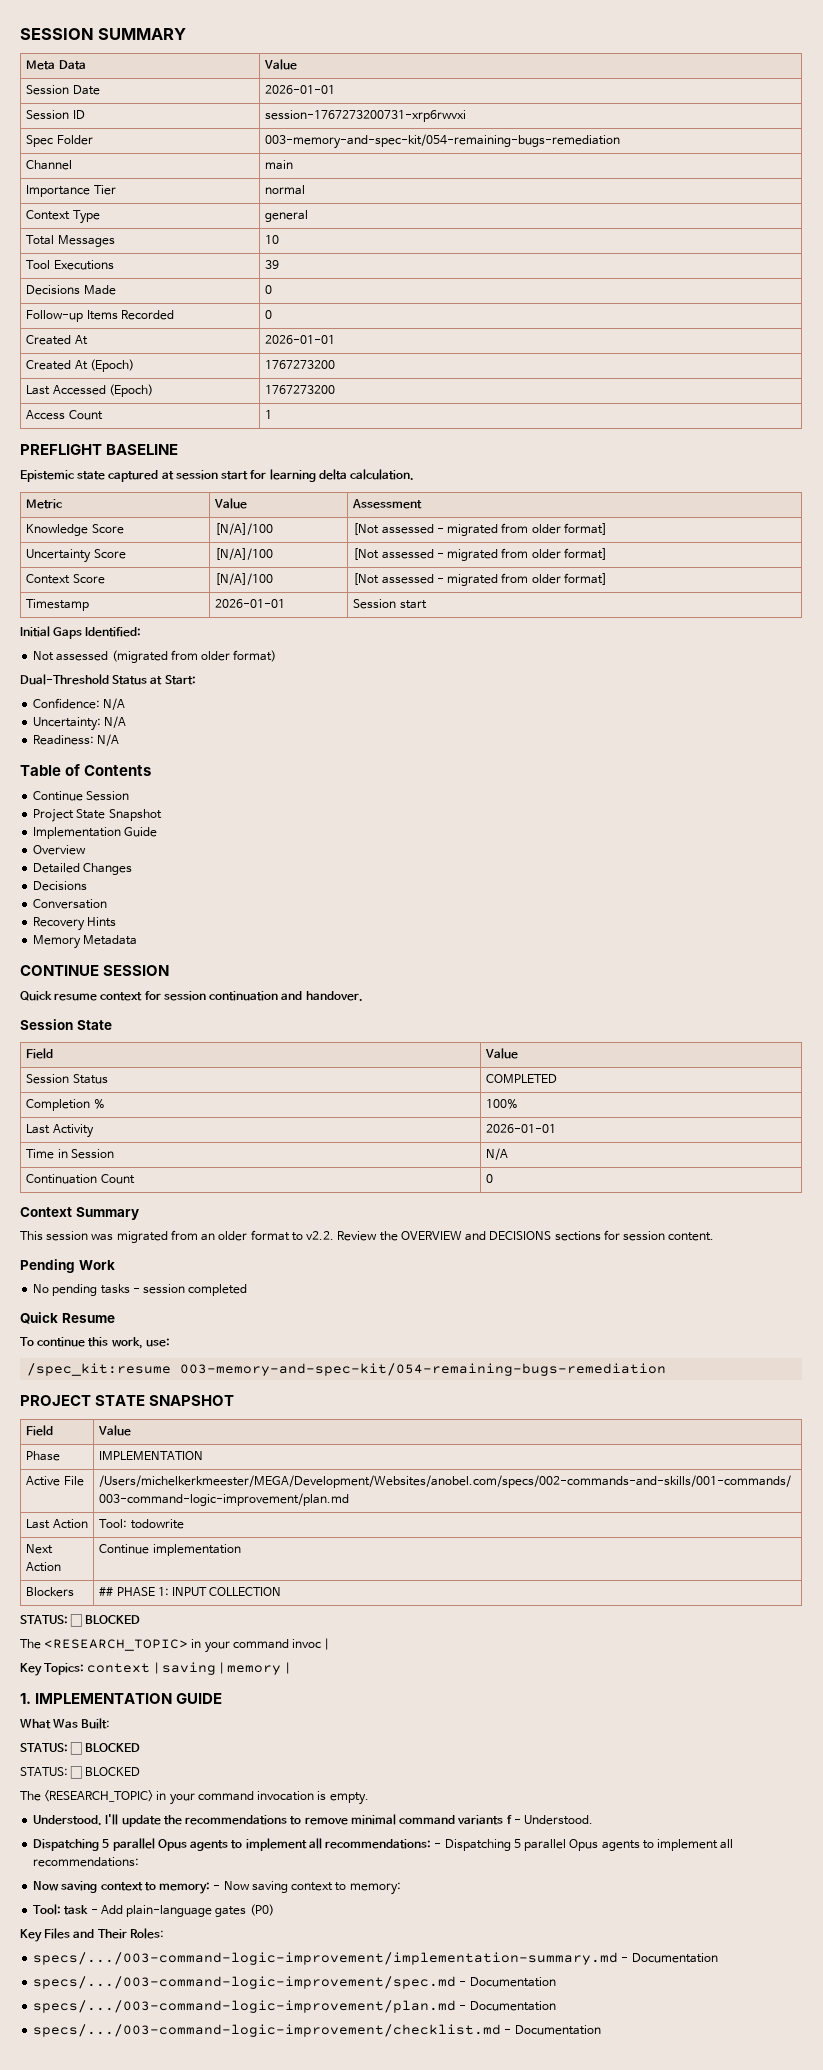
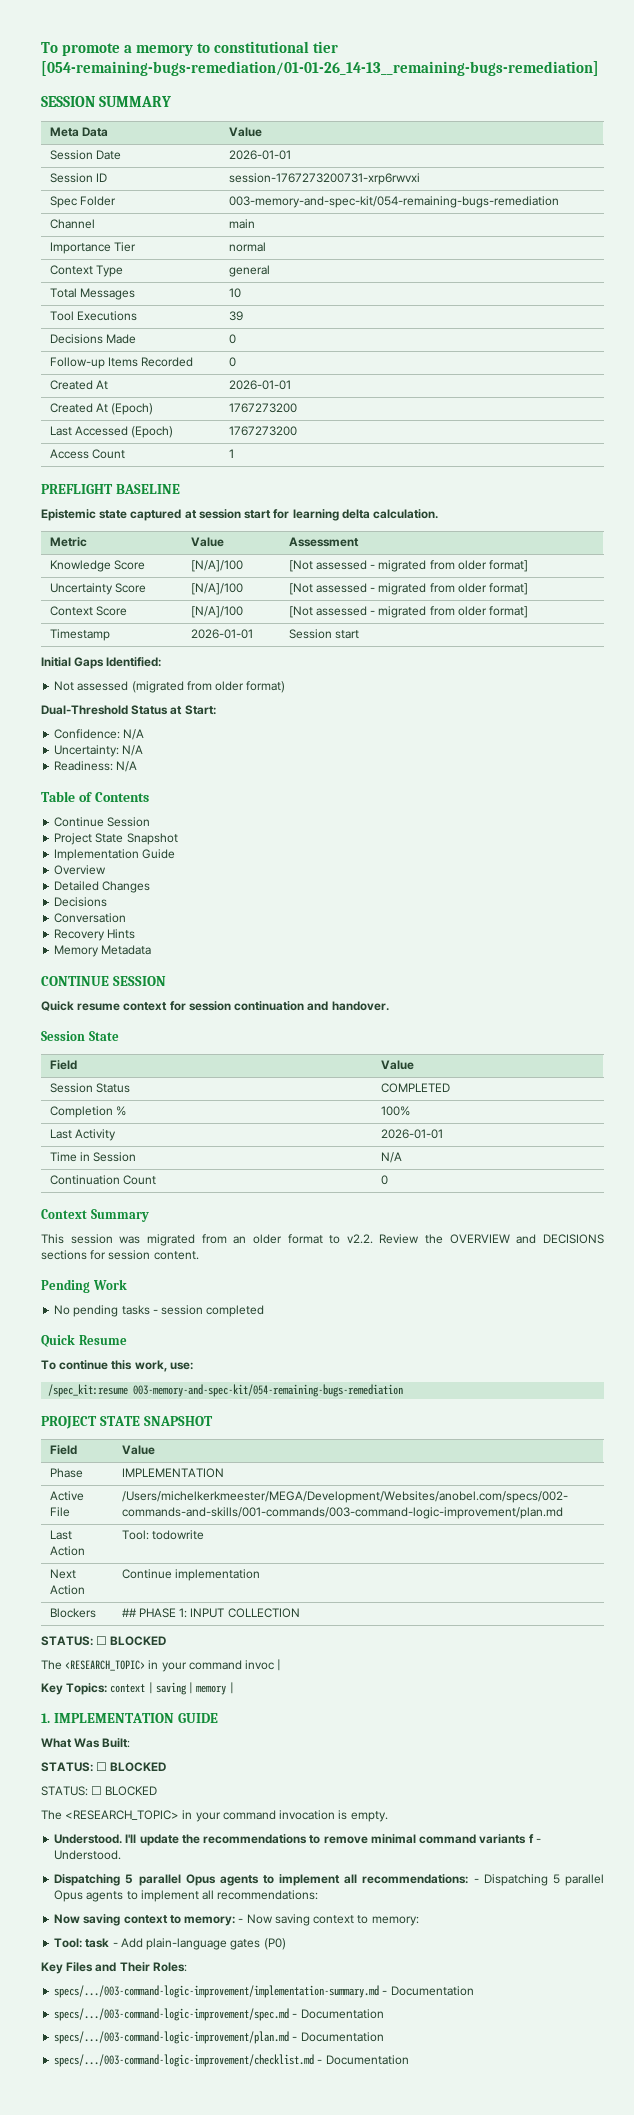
+ To promote a memory to constitutional tier [054-remaining-bugs-remediation/01-01-26_14-13__remaining-bugs-remediation]

